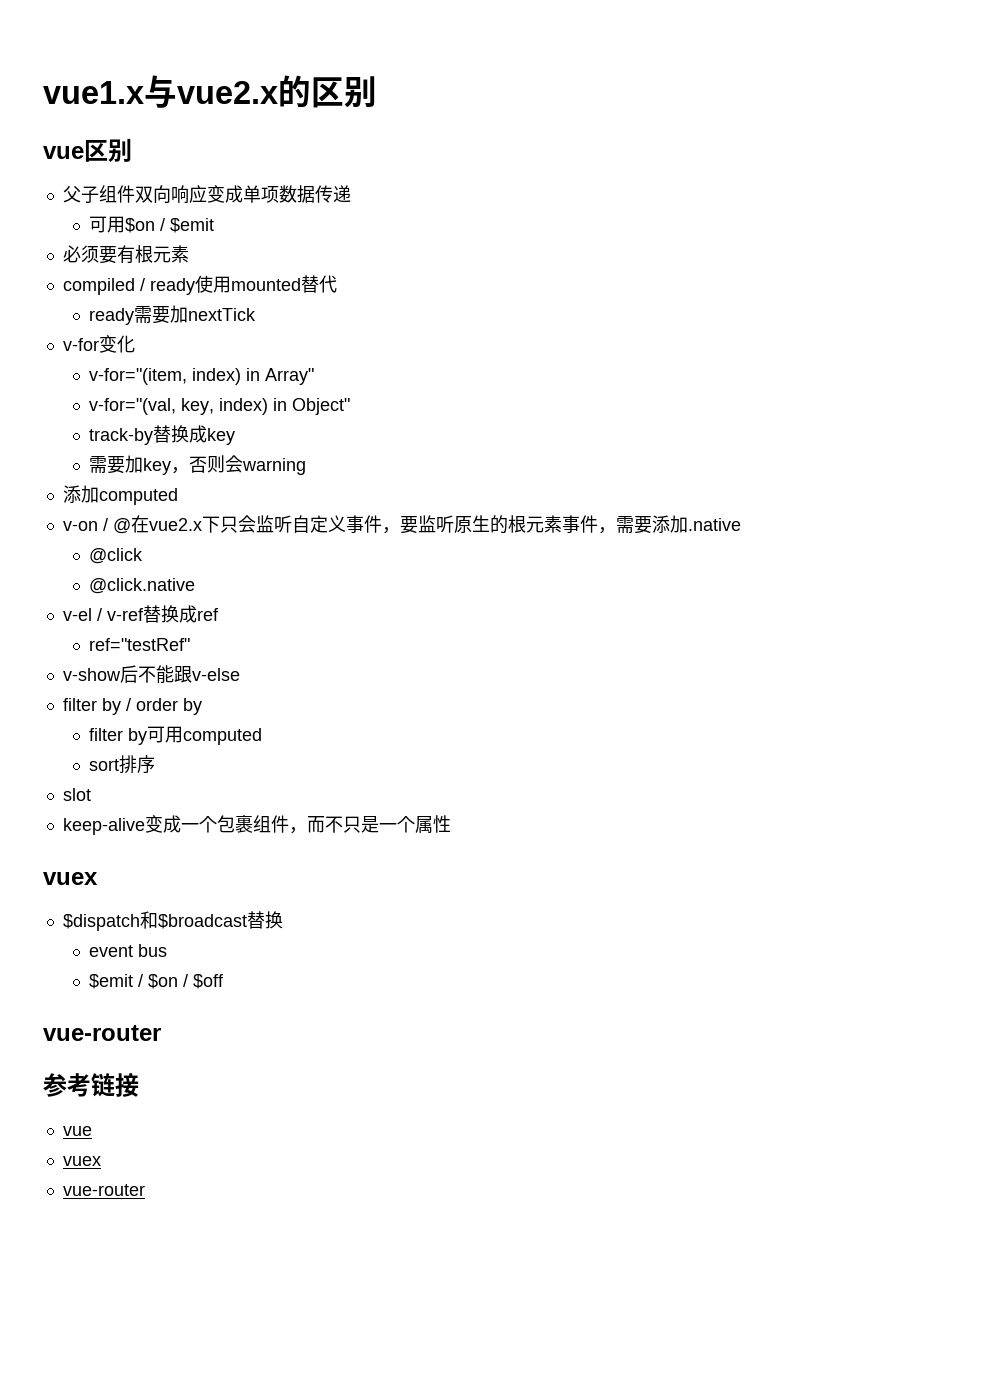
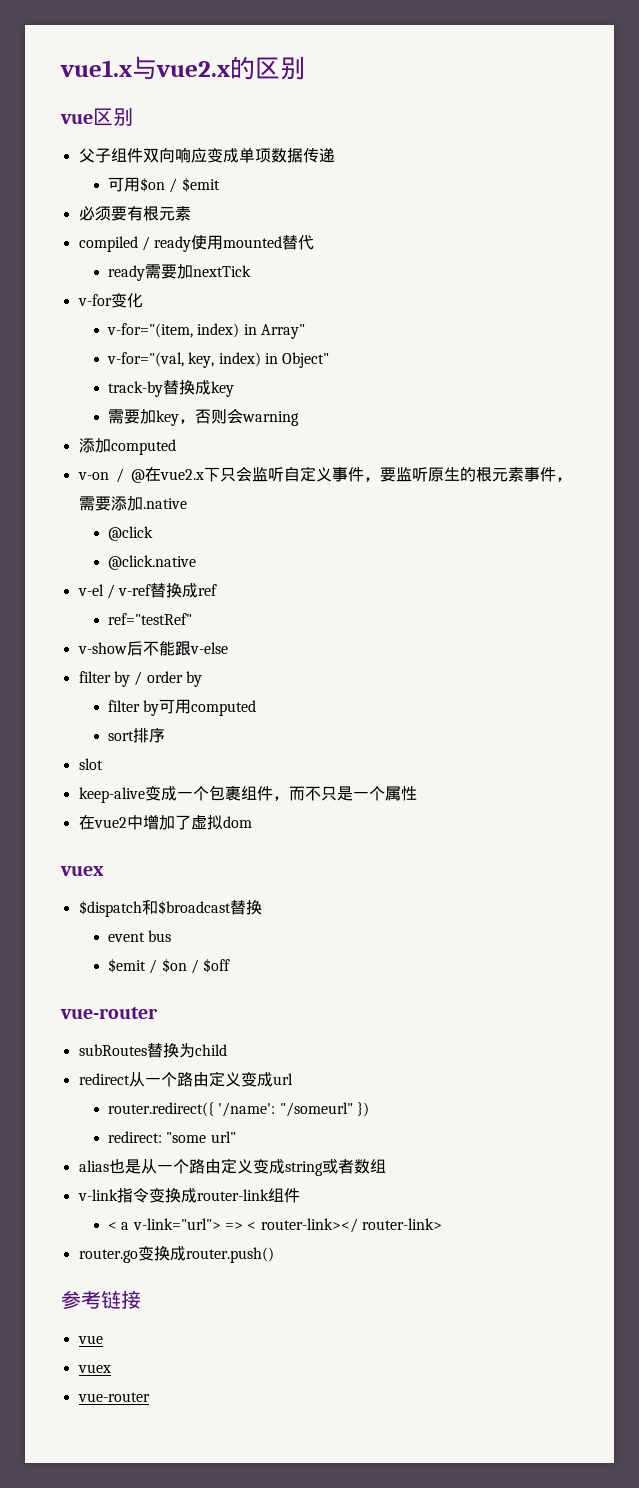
+ 在vue2中增加了虚拟dom
+ subRoutes替换为child
+ redirect从一个路由定义变成url
+ router.redirect({ '/name': "/someurl" })
+ redirect: "some url"
+ alias也是从一个路由定义变成string或者数组
+ v-link指令变换成router-link组件
+ < a v-link="url"> => < router-link></ router-link>
+ router.go变换成router.push()

